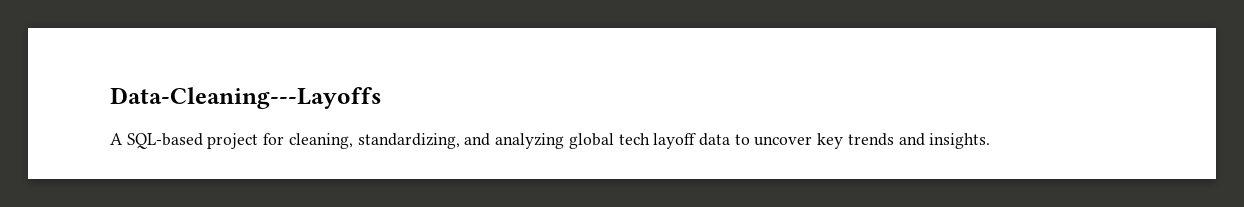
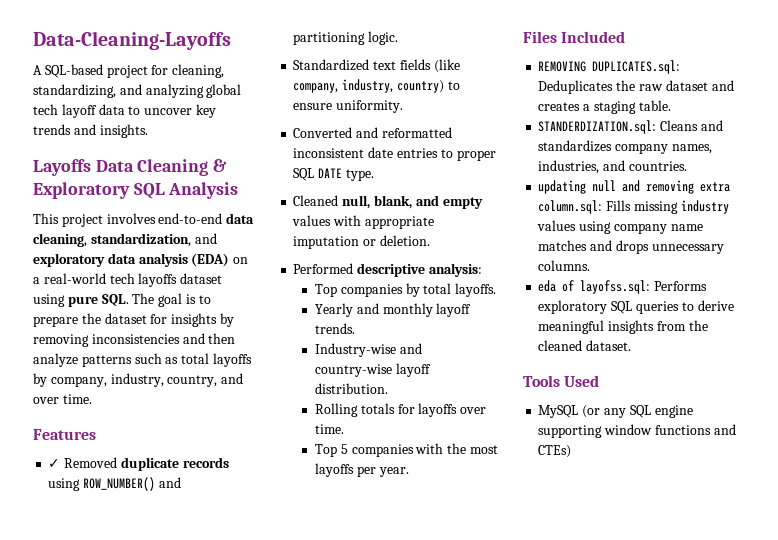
- Data-Cleaning---Layoffs
+ Data-Cleaning-Layoffs
+ Layoffs Data Cleaning & Exploratory SQL Analysis
+ This project involves end-to-end data cleaning, standardization, and exploratory data analysis (EDA) on a real-world tech layoffs dataset using pure SQL. The goal is to prepare the dataset for insights by removing inconsistencies and then analyze patterns such as total layoffs by company, industry, country, and over time.
+ Features
+ ✓ Removed duplicate records using ROW_NUMBER() and partitioning logic.
+ Standardized text fields (like company, industry, country) to ensure uniformity.
+ Converted and reformatted inconsistent date entries to proper SQL DATE type.
+ Cleaned null, blank, and empty values with appropriate imputation or deletion.
+ Performed descriptive analysis:
+ Top companies by total layoffs.
+ Yearly and monthly layoff trends.
+ Industry-wise and country-wise layoff distribution.
+ Rolling totals for layoffs over time.
+ Top 5 companies with the most layoffs per year.
+ Files Included
+ REMOVING DUPLICATES.sql: Deduplicates the raw dataset and creates a staging table.
+ STANDERDIZATION.sql: Cleans and standardizes company names, industries, and countries.
+ updating null and removing extra column.sql: Fills missing industry values using company name matches and drops unnecessary columns.
+ eda of layofss.sql: Performs exploratory SQL queries to derive meaningful insights from the cleaned dataset.
+ Tools Used
+ MySQL (or any SQL engine supporting window functions and CTEs)

